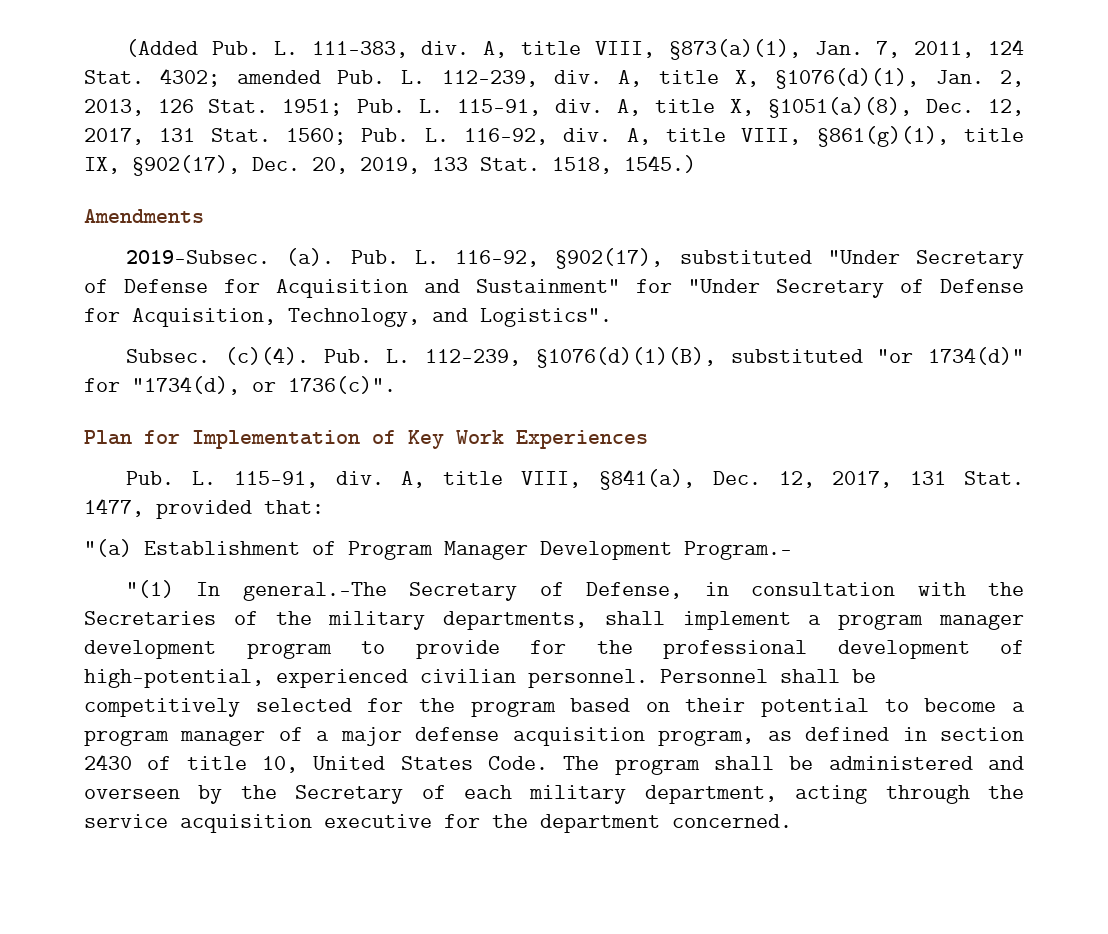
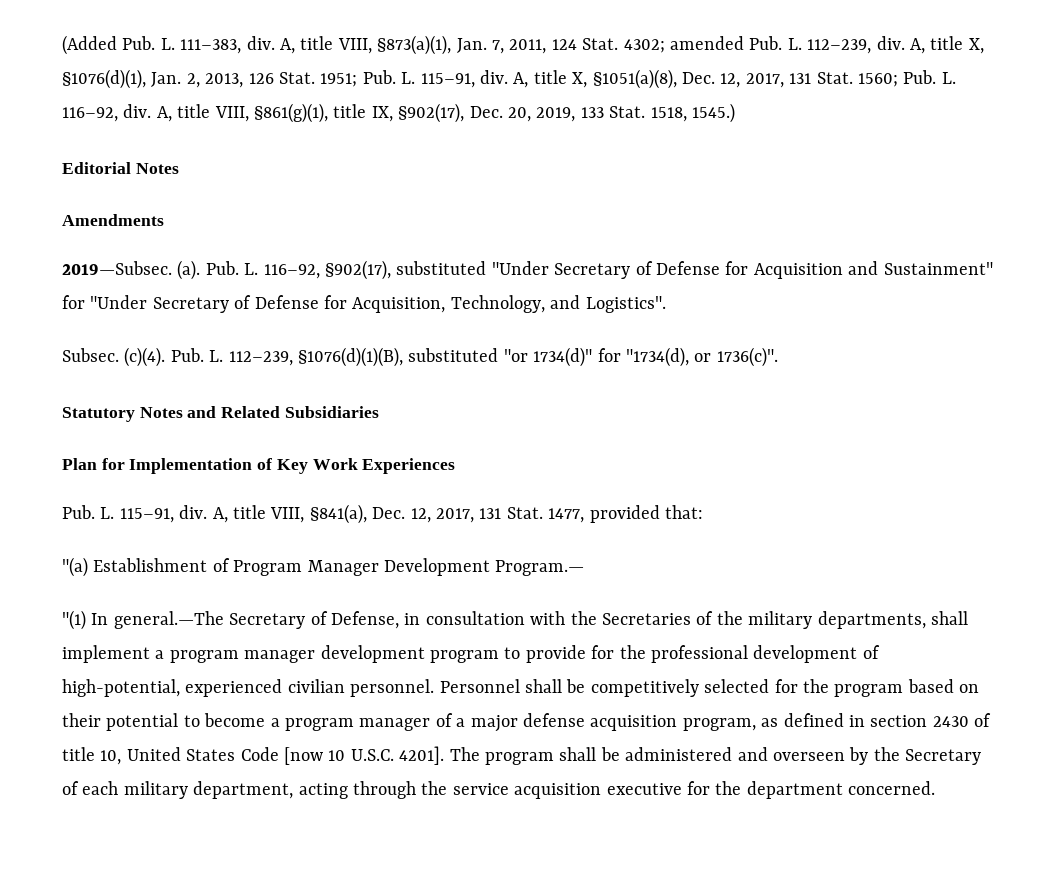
+ Editorial Notes
+ Statutory Notes and Related Subsidiaries
- Personnel shall be competitively selected for the program based on their potential to become a program manager of a major defense acquisition program, as defined in section 2430 of title 10, United States Code.
+ Personnel shall be competitively selected for the program based on their potential to become a program manager of a major defense acquisition program, as defined in section 2430 of title 10, United States Code [now 10 U.S.C. 4201].

